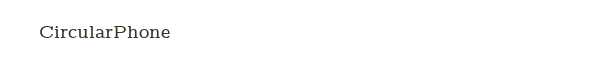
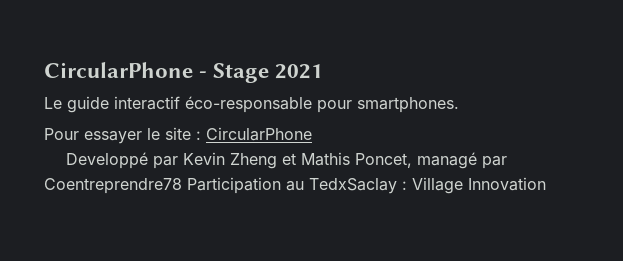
- CircularPhone
+ CircularPhone - Stage 2021
+ Le guide interactif éco-responsable pour smartphones.
+ Pour essayer le site : CircularPhone
+ Developpé par Kevin Zheng et Mathis Poncet, managé par Coentreprendre78 Participation au TedxSaclay : Village Innovation

